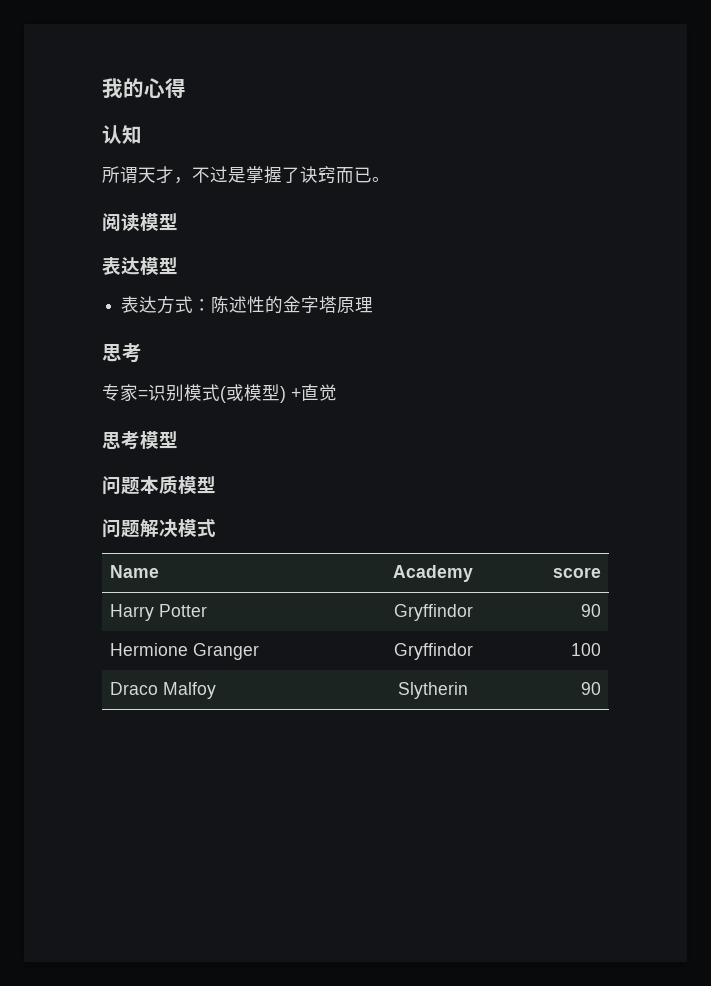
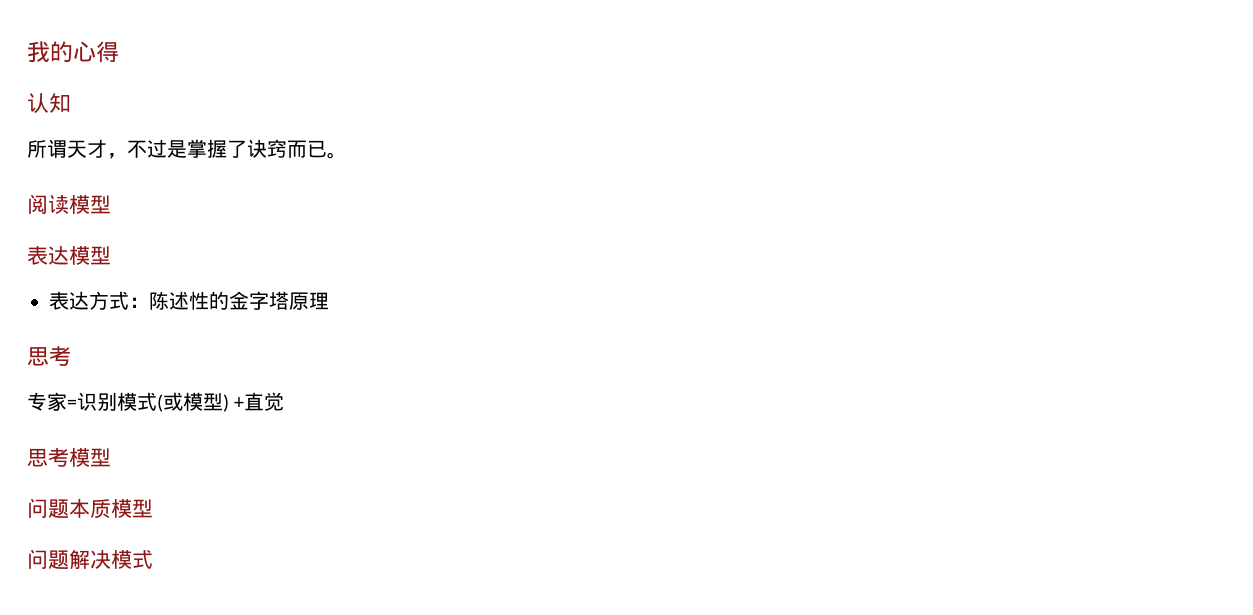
- Name | Academy | score
- Harry Potter | Gryffindor | 90
- Hermione Granger | Gryffindor | 100
- Draco Malfoy | Slytherin | 90

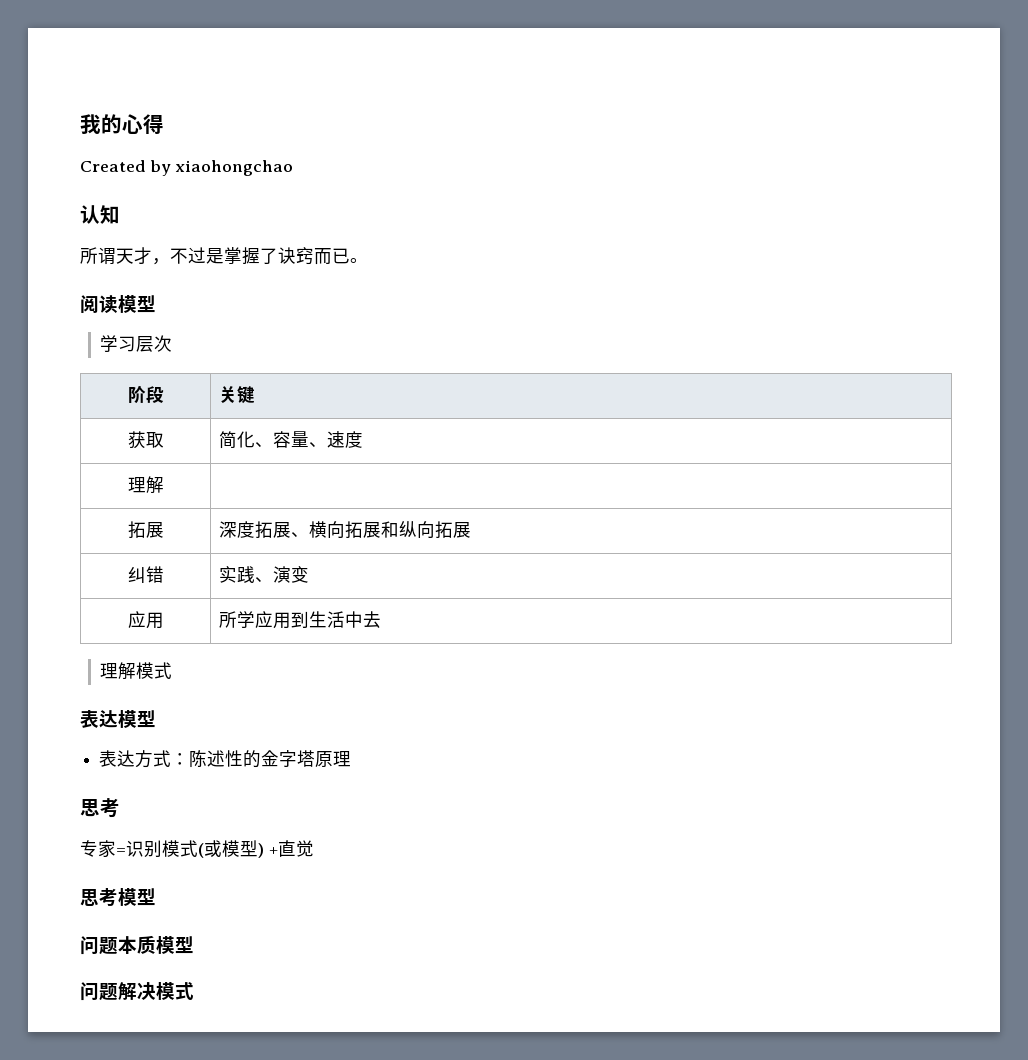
+ Created by xiaohongchao
+ 学习层次
+ 阶段 | 关键
+ 获取 | 简化、容量、速度
+ 理解 |
+ 拓展 | 深度拓展、横向拓展和纵向拓展
+ 纠错 | 实践、演变
+ 应用 | 所学应用到生活中去
+ 理解模式

